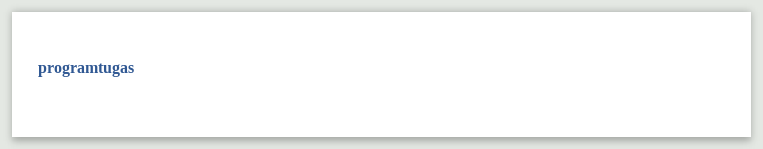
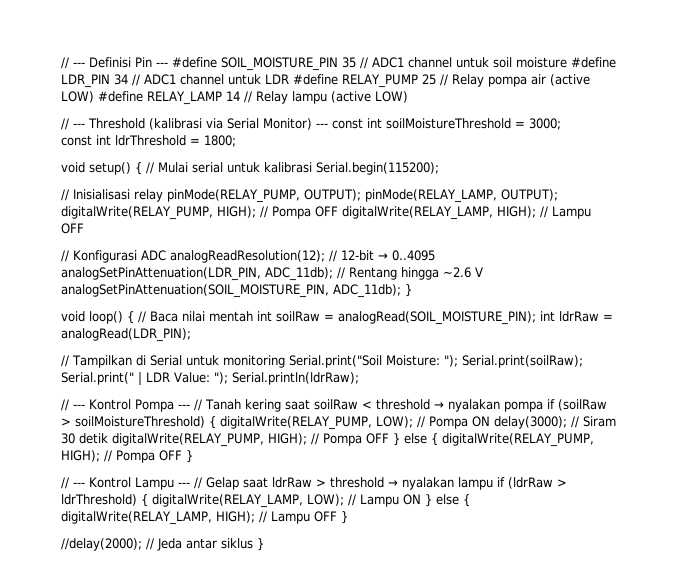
- programtugas
+ // --- Definisi Pin --- #define SOIL_MOISTURE_PIN 35 // ADC1 channel untuk soil moisture #define LDR_PIN 34 // ADC1 channel untuk LDR #define RELAY_PUMP 25 // Relay pompa air (active LOW) #define RELAY_LAMP 14 // Relay lampu (active LOW)
+ // --- Threshold (kalibrasi via Serial Monitor) --- const int soilMoistureThreshold = 3000;
+ const int ldrThreshold = 1800;
+ void setup() { // Mulai serial untuk kalibrasi Serial.begin(115200);
+ // Inisialisasi relay pinMode(RELAY_PUMP, OUTPUT); pinMode(RELAY_LAMP, OUTPUT); digitalWrite(RELAY_PUMP, HIGH); // Pompa OFF digitalWrite(RELAY_LAMP, HIGH); // Lampu OFF
+ // Konfigurasi ADC analogReadResolution(12); // 12-bit → 0..4095 analogSetPinAttenuation(LDR_PIN, ADC_11db); // Rentang hingga ~2.6 V analogSetPinAttenuation(SOIL_MOISTURE_PIN, ADC_11db); }
+ void loop() { // Baca nilai mentah int soilRaw = analogRead(SOIL_MOISTURE_PIN); int ldrRaw = analogRead(LDR_PIN);
+ // Tampilkan di Serial untuk monitoring Serial.print("Soil Moisture: "); Serial.print(soilRaw); Serial.print(" | LDR Value: "); Serial.println(ldrRaw);
+ // --- Kontrol Pompa --- // Tanah kering saat soilRaw < threshold → nyalakan pompa if (soilRaw > soilMoistureThreshold) { digitalWrite(RELAY_PUMP, LOW); // Pompa ON delay(3000); // Siram 30 detik digitalWrite(RELAY_PUMP, HIGH); // Pompa OFF } else { digitalWrite(RELAY_PUMP, HIGH); // Pompa OFF }
+ // --- Kontrol Lampu --- // Gelap saat ldrRaw > threshold → nyalakan lampu if (ldrRaw > ldrThreshold) { digitalWrite(RELAY_LAMP, LOW); // Lampu ON } else { digitalWrite(RELAY_LAMP, HIGH); // Lampu OFF }
+ //delay(2000); // Jeda antar siklus }

